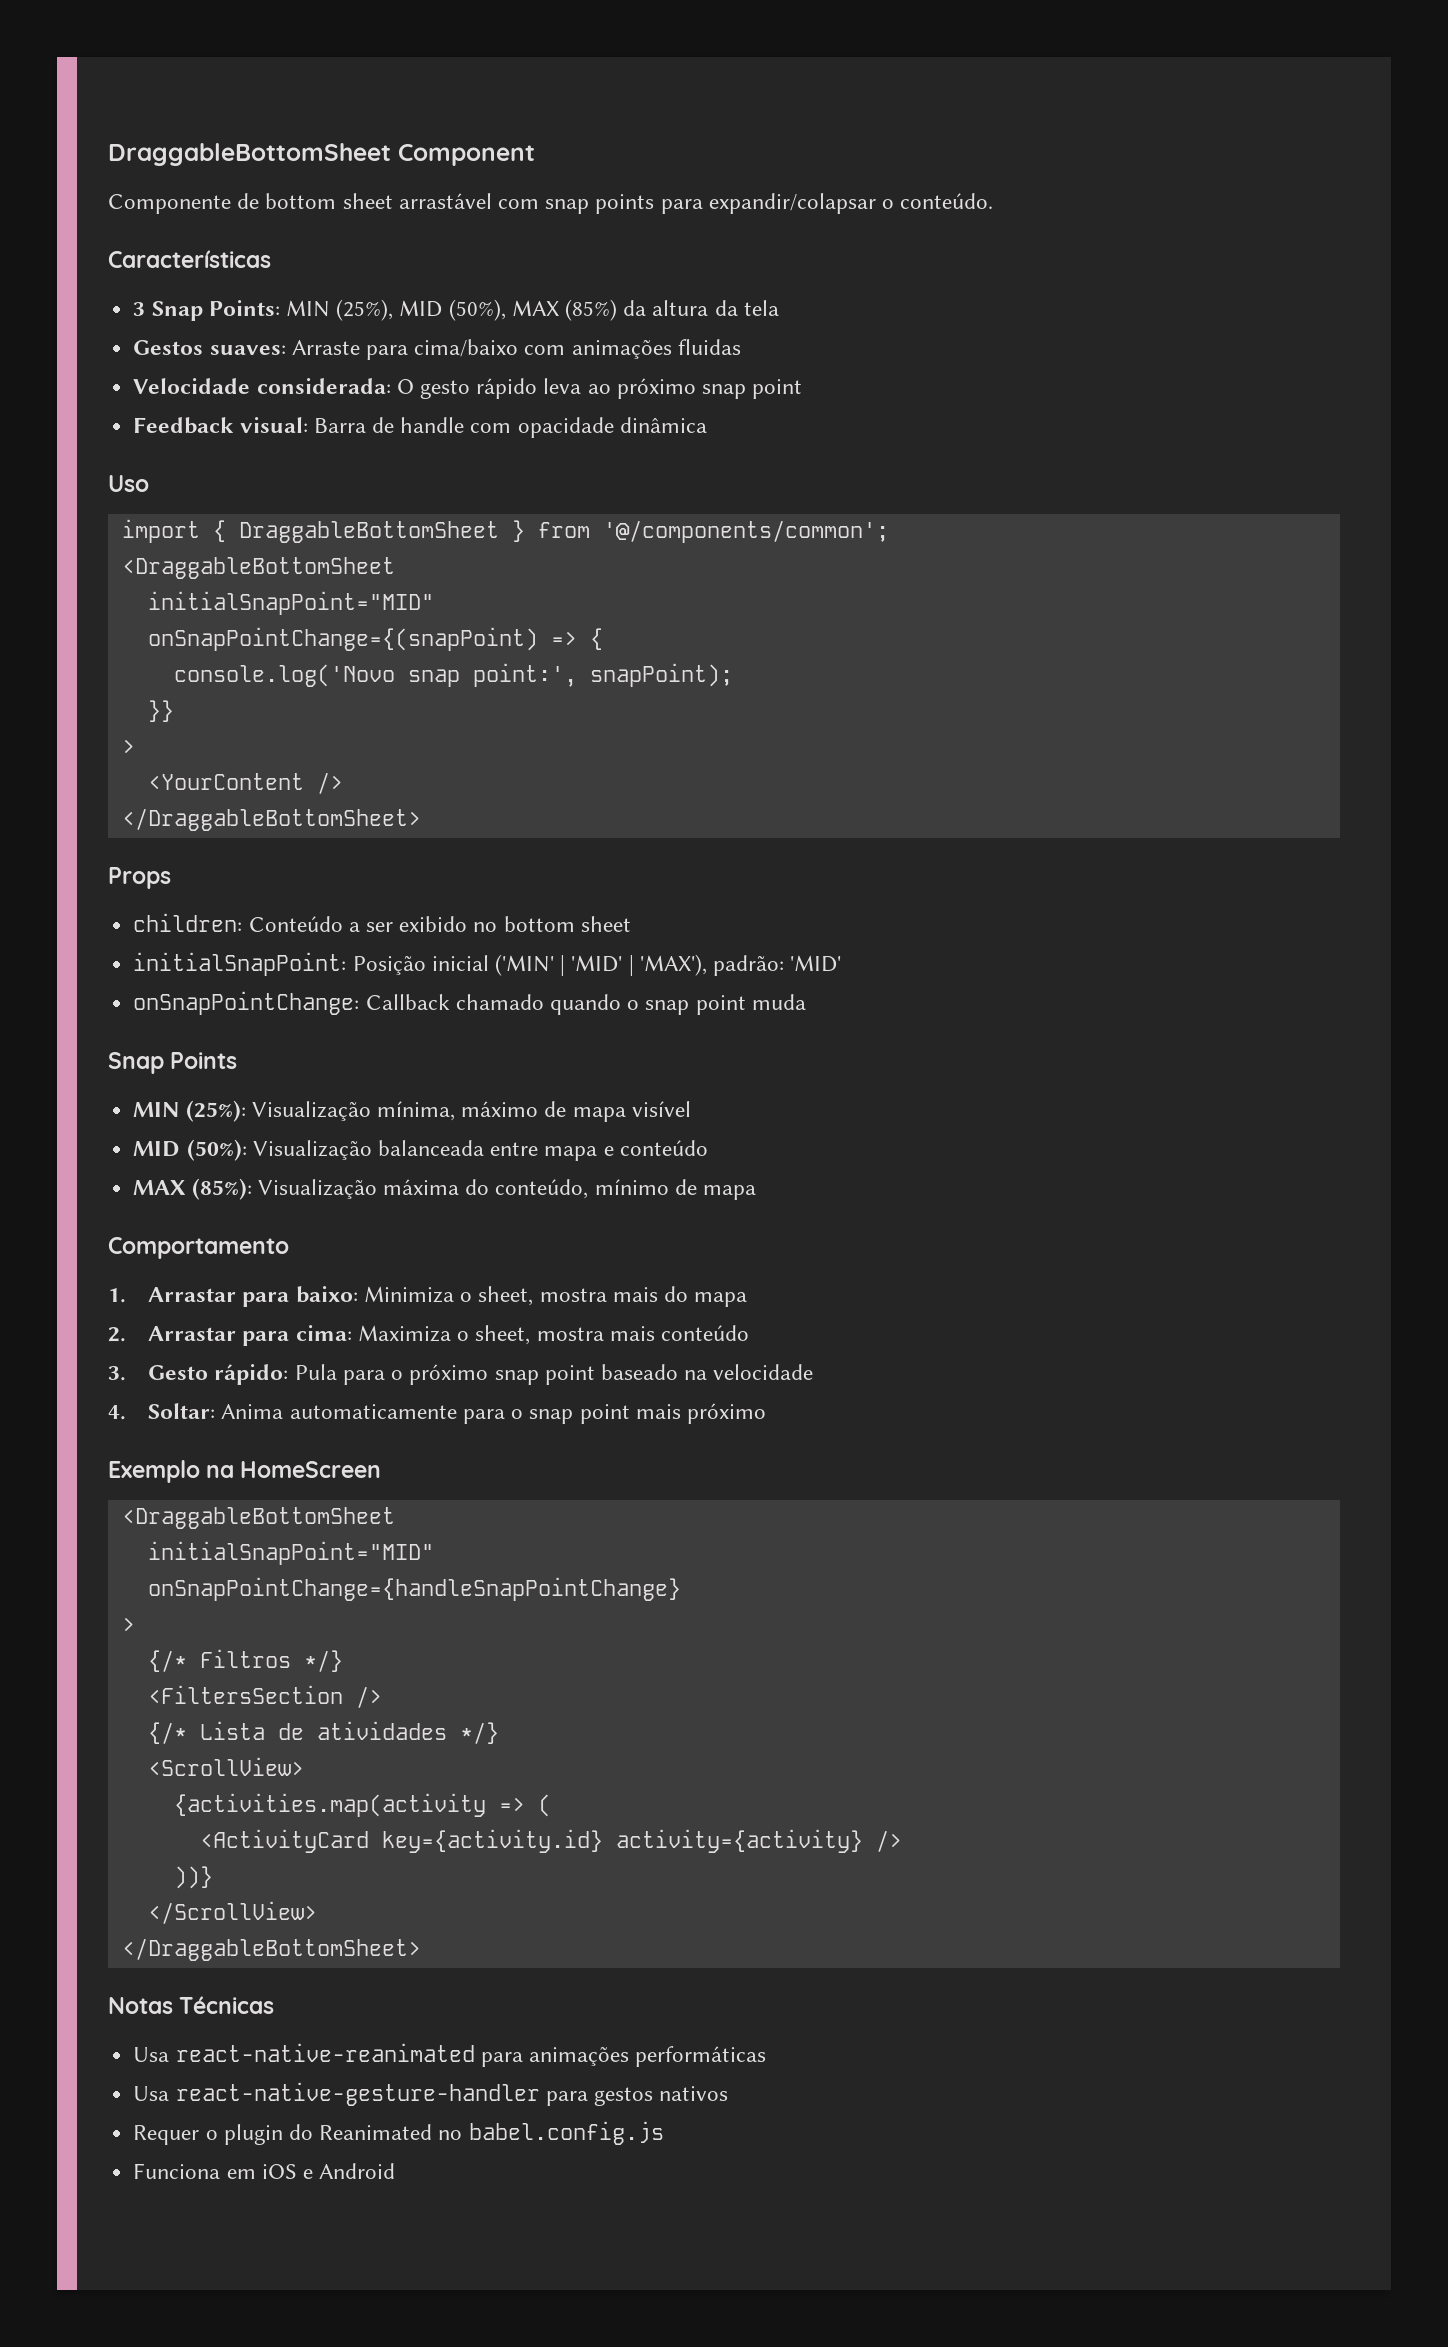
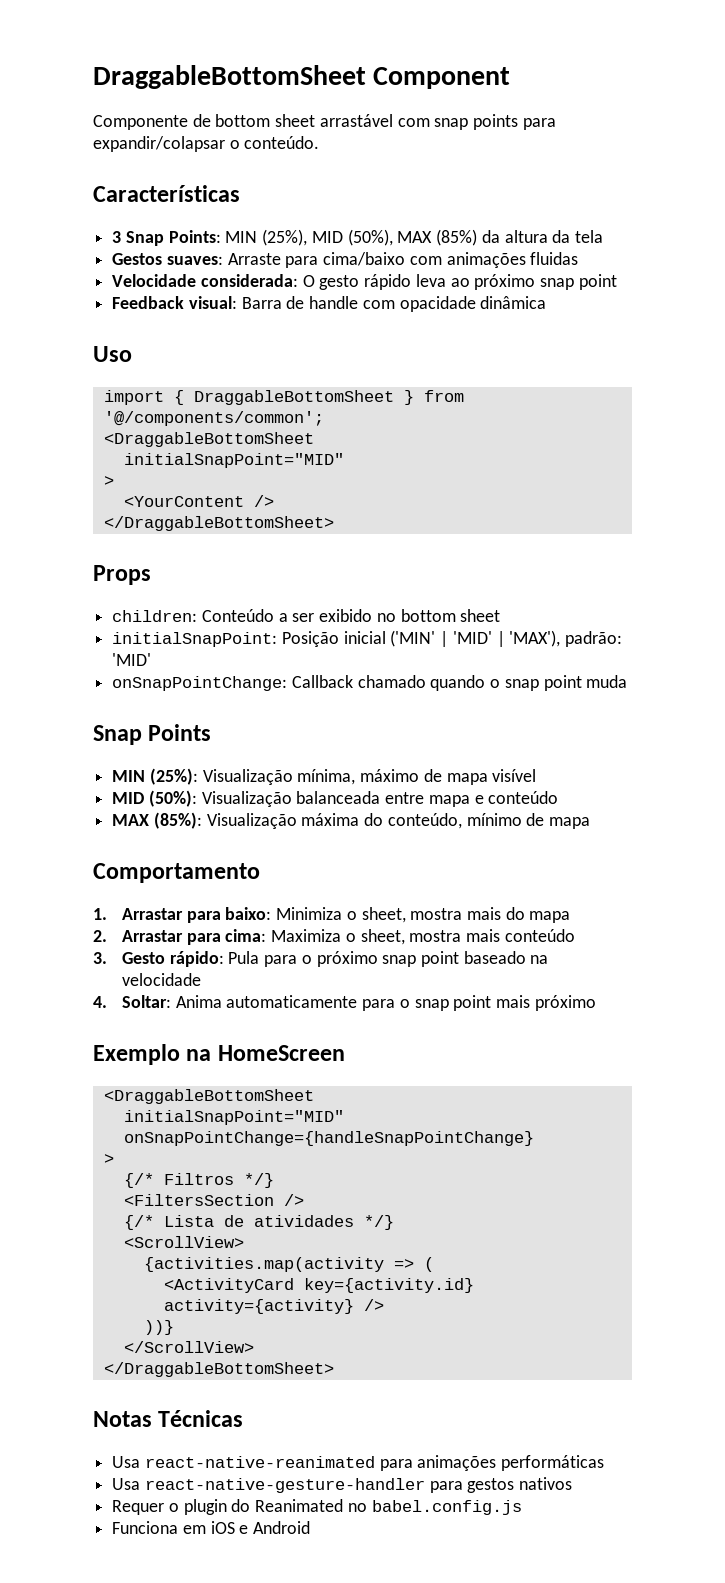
- onSnapPointChange={(snapPoint) => {
- console.log('Novo snap point:', snapPoint);
- }}

